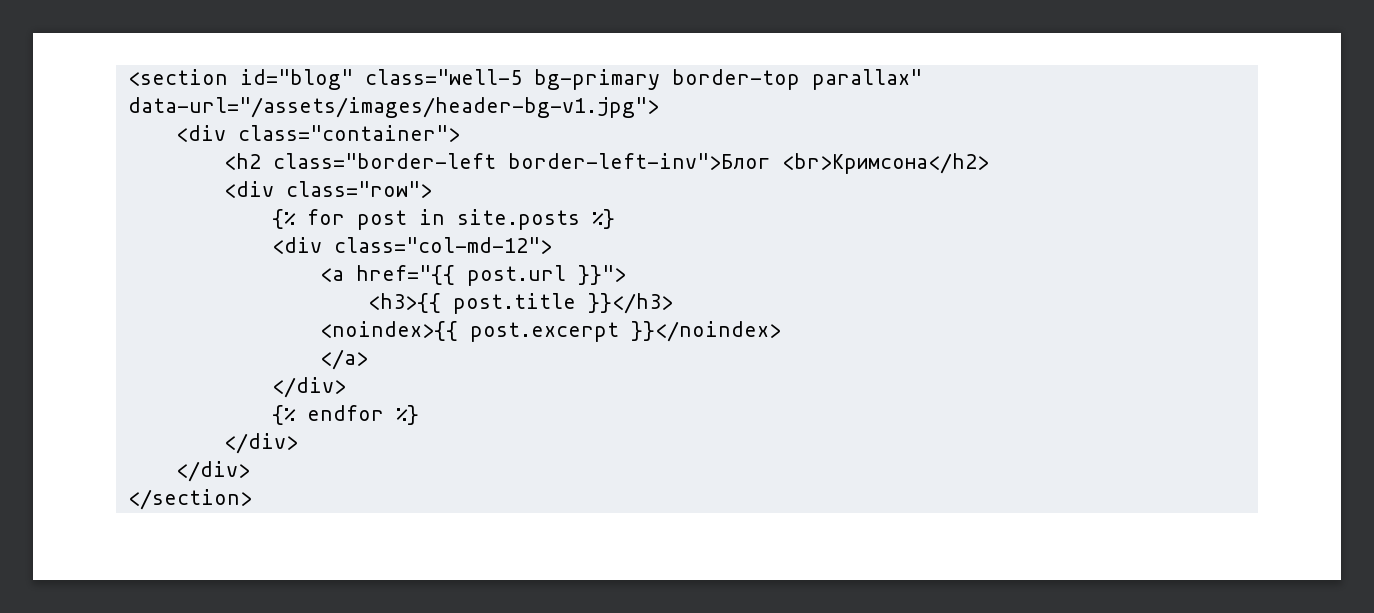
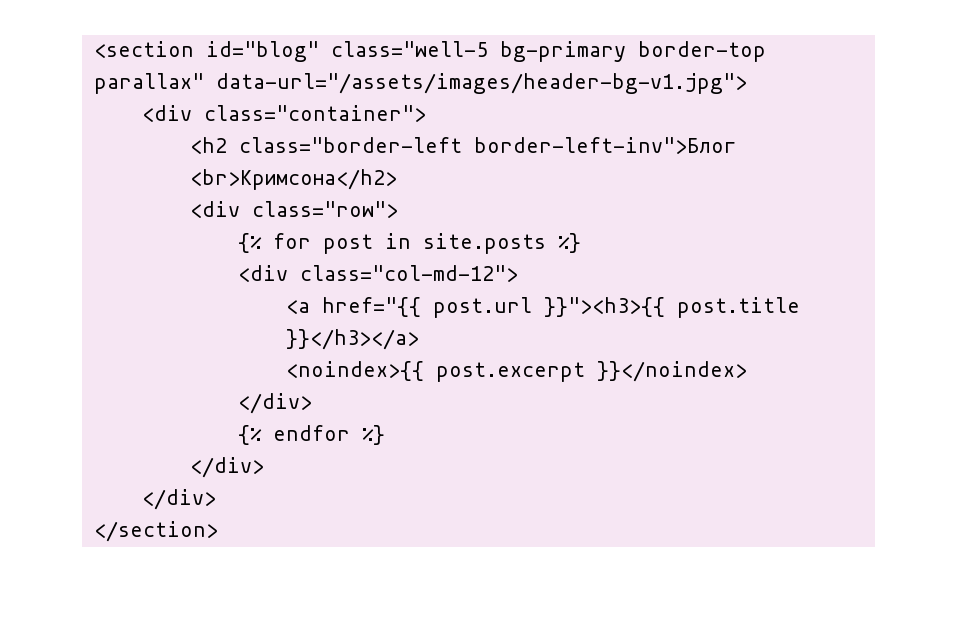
- <a href="{{ post.url }}">
- <h3>{{ post.title }}</h3>
+ <a href="{{ post.url }}"><h3>{{ post.title }}</h3></a>
- </a>

